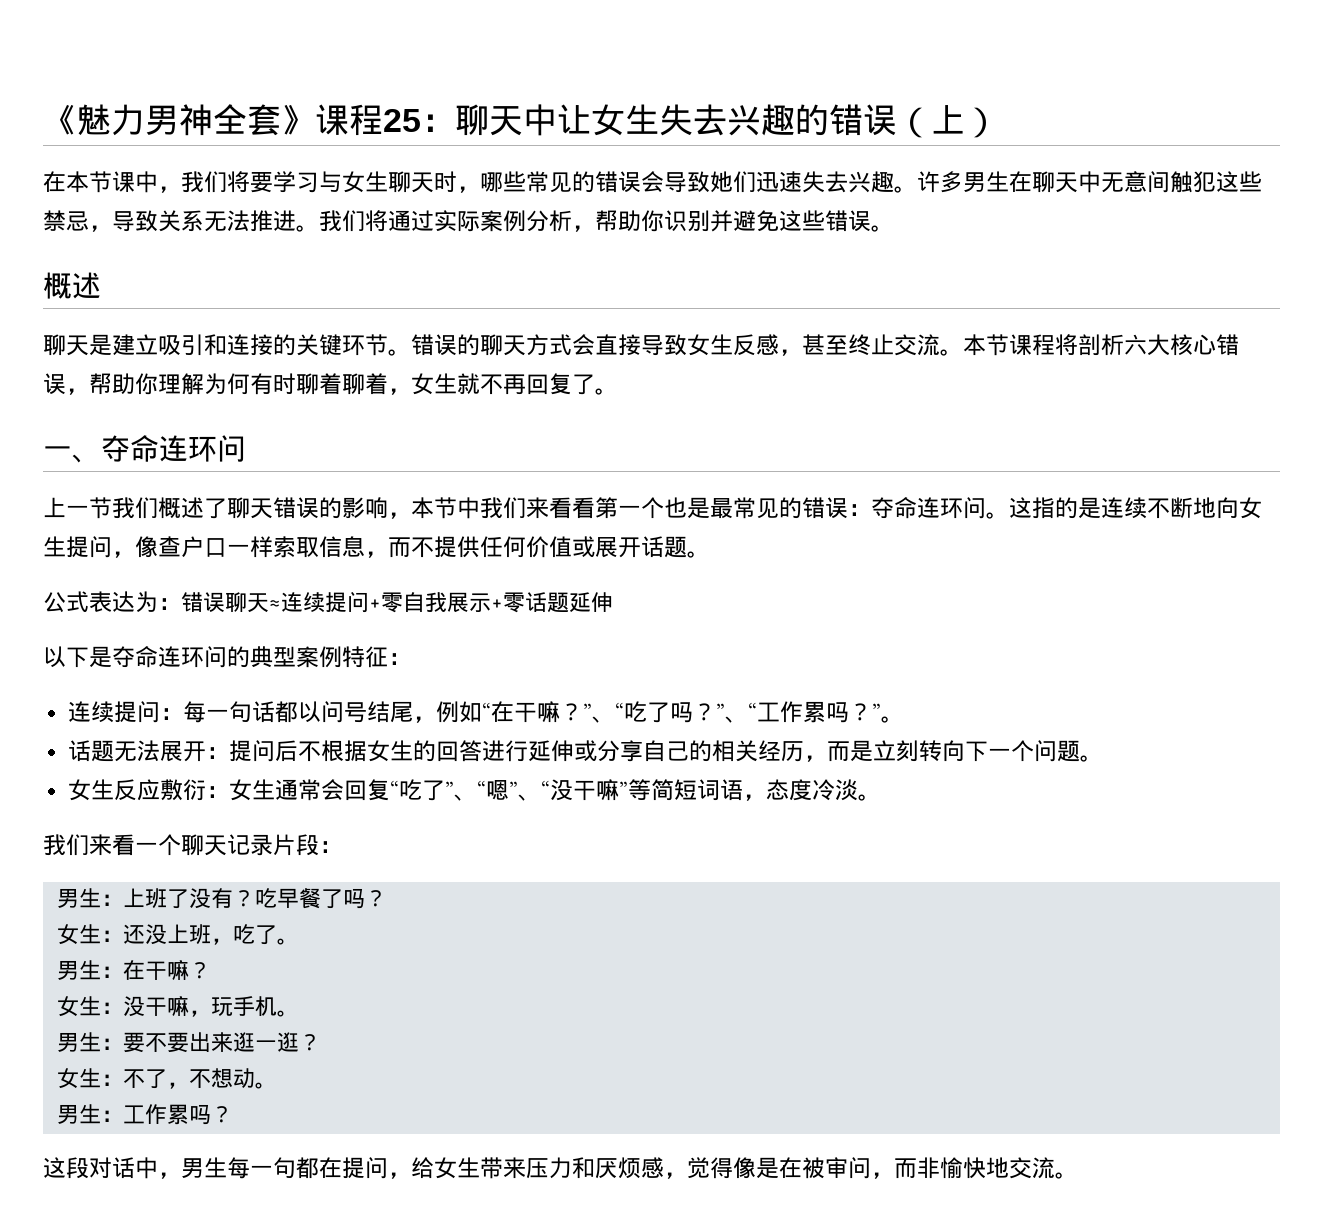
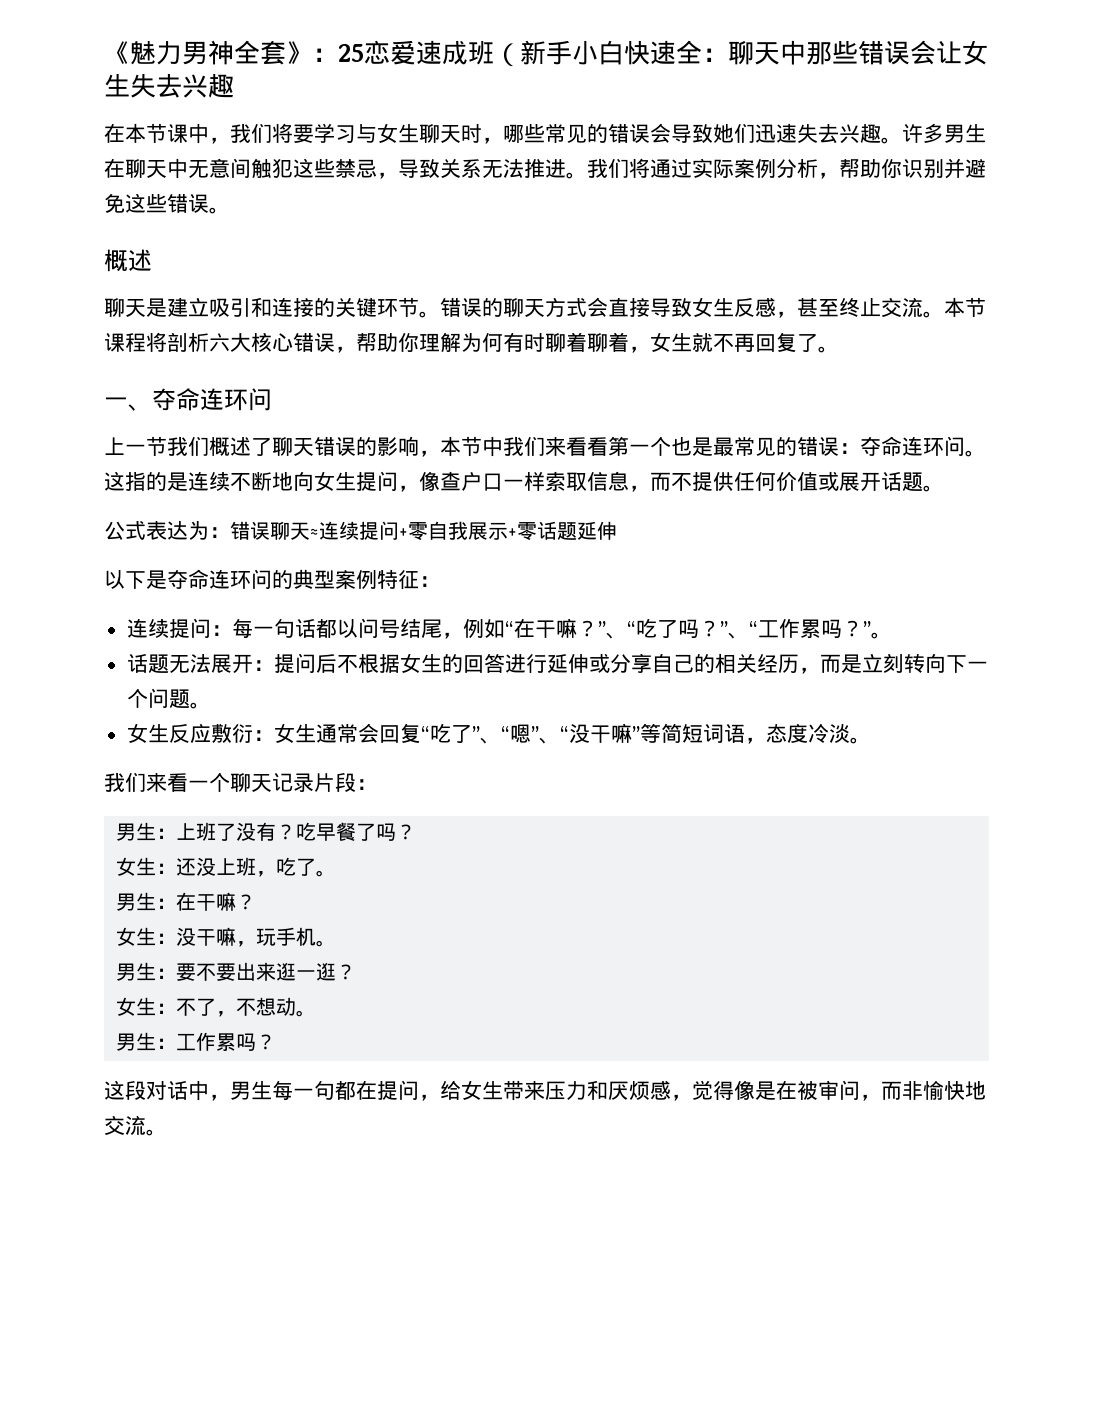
- 《魅力男神全套》课程25：聊天中让女生失去兴趣的错误（上）
+ 《魅力男神全套》：25恋爱速成班（新手小白快速全：聊天中那些错误会让女生失去兴趣

